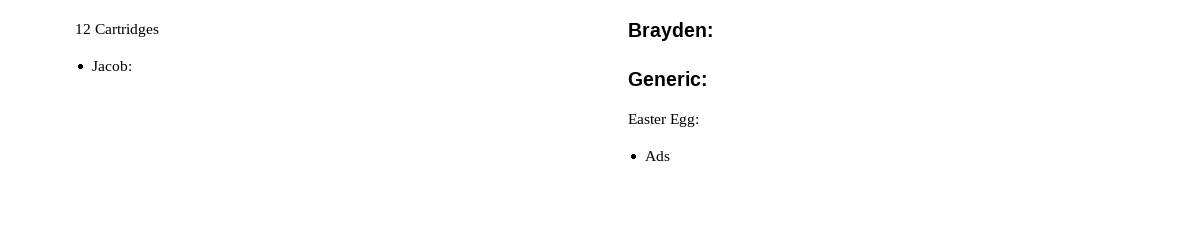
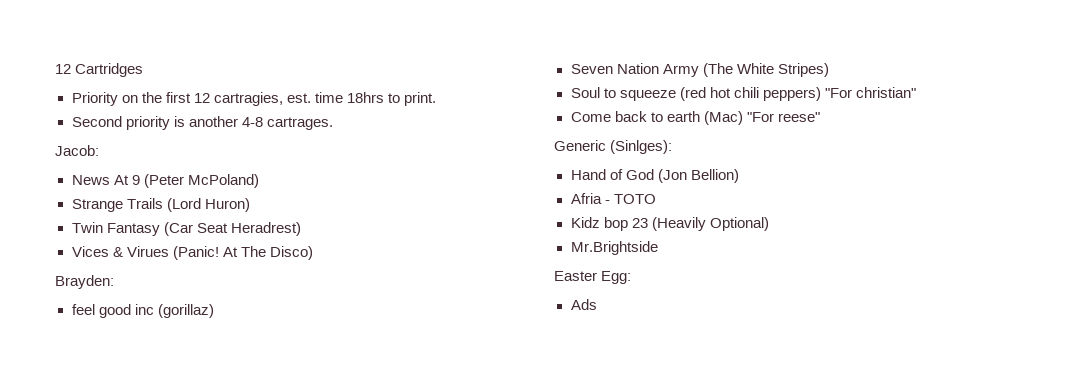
+ Priority on the first 12 cartragies, est. time 18hrs to print.
+ Second priority is another 4-8 cartrages.
  Jacob:
+ News At 9 (Peter McPoland)
+ Strange Trails (Lord Huron)
+ Twin Fantasy (Car Seat Heradrest)
+ Vices & Virues (Panic! At The Disco)
  Brayden:
- Generic:
+ feel good inc (gorillaz)
+ Seven Nation Army (The White Stripes)
+ Soul to squeeze (red hot chili peppers) "For christian"
+ Come back to earth (Mac) "For reese"
+ Generic (Sinlges):
+ Hand of God (Jon Bellion)
+ Afria - TOTO
+ Kidz bop 23 (Heavily Optional)
+ Mr.Brightside

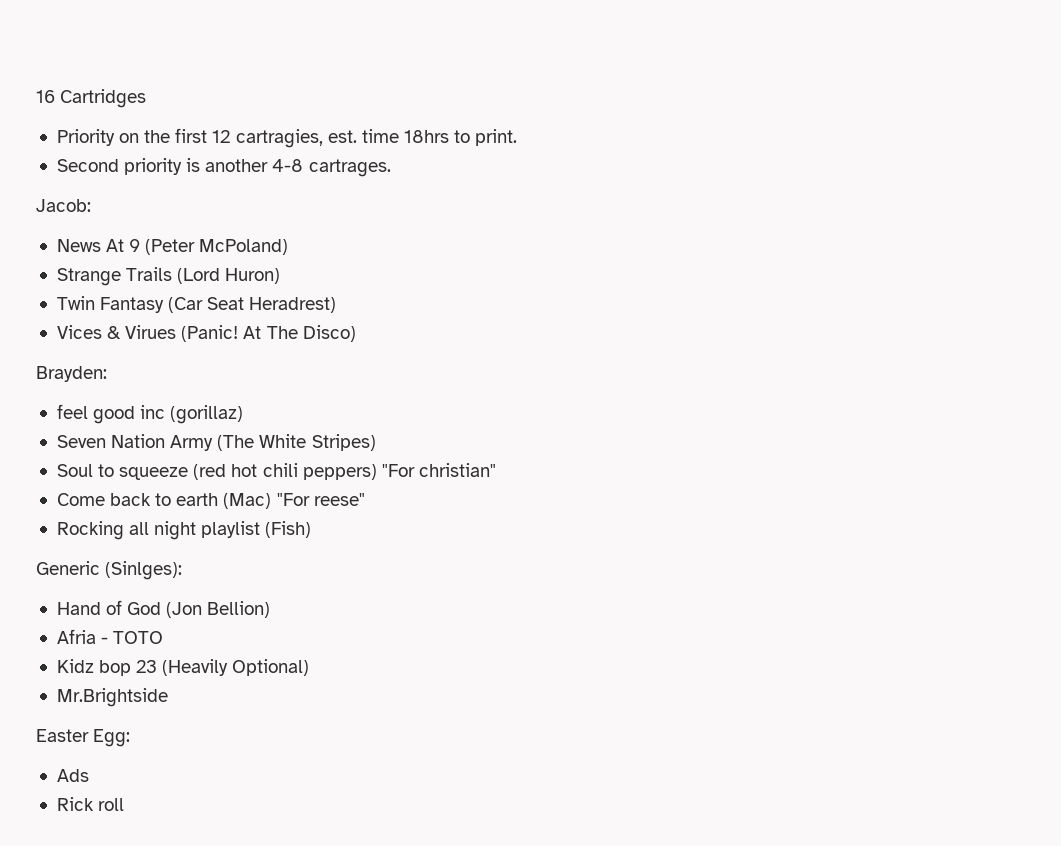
- 12 Cartridges
+ 16 Cartridges
+ Rocking all night playlist (Fish)
+ Rick roll

